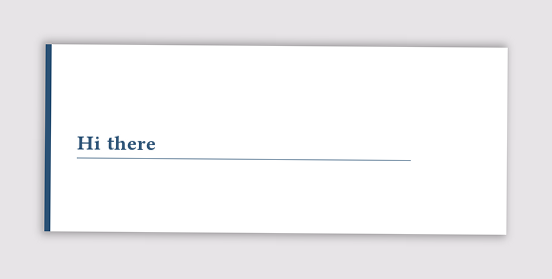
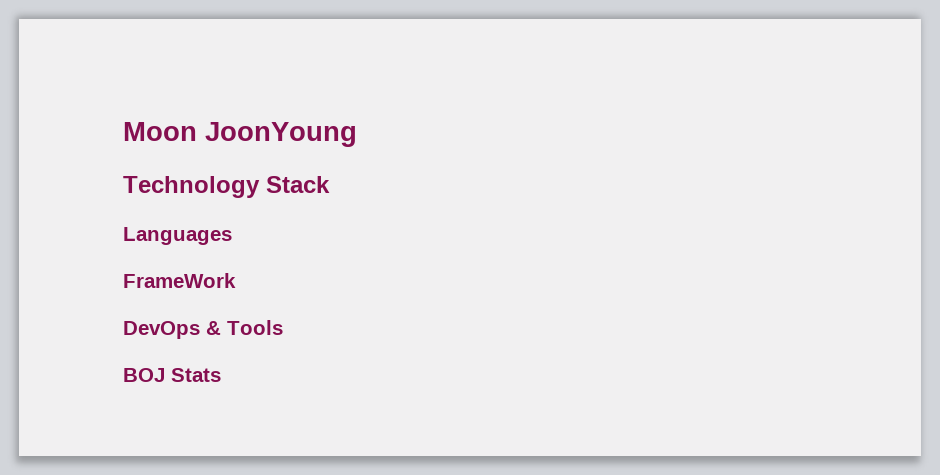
- Hi there
+ Moon JoonYoung
+ Technology Stack
+ Languages
+ FrameWork
+ DevOps & Tools
+ BOJ Stats

